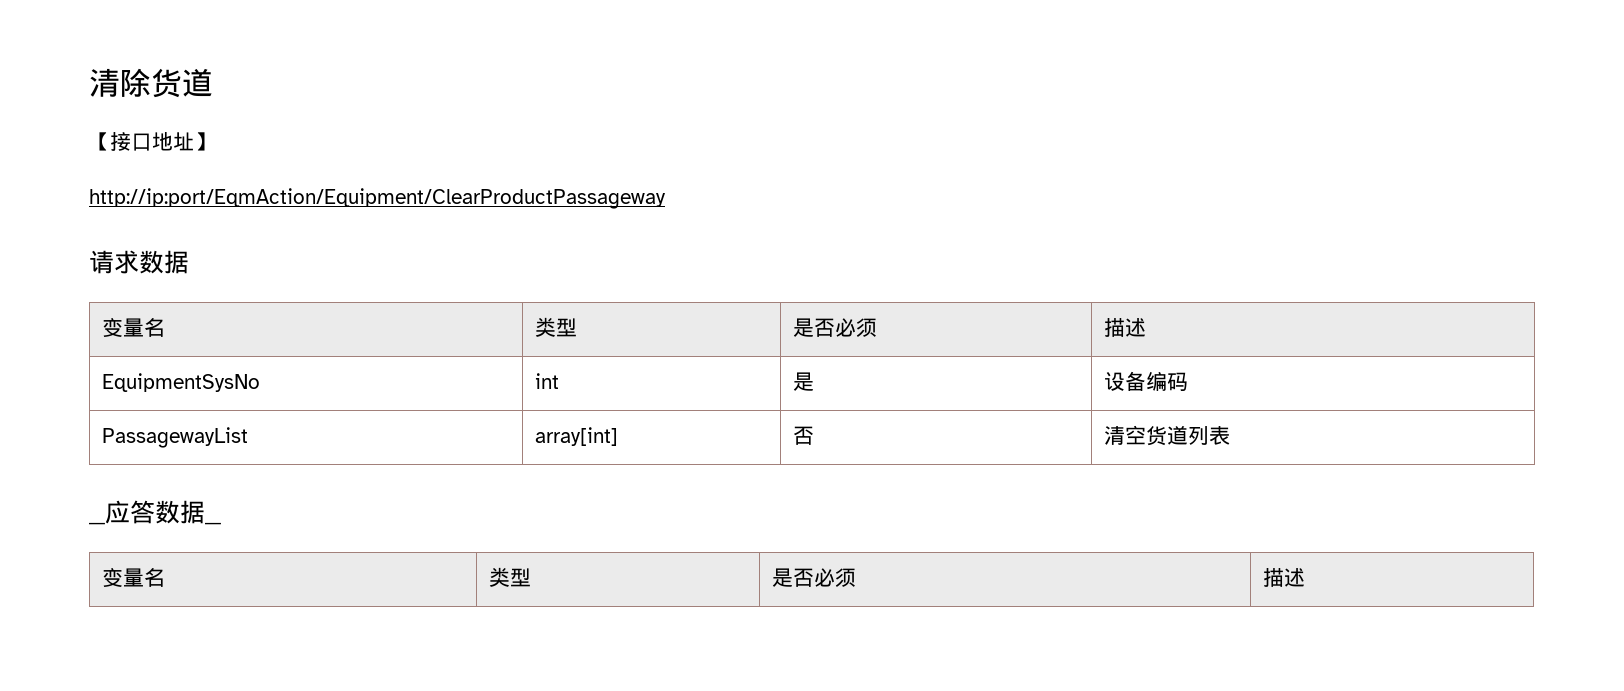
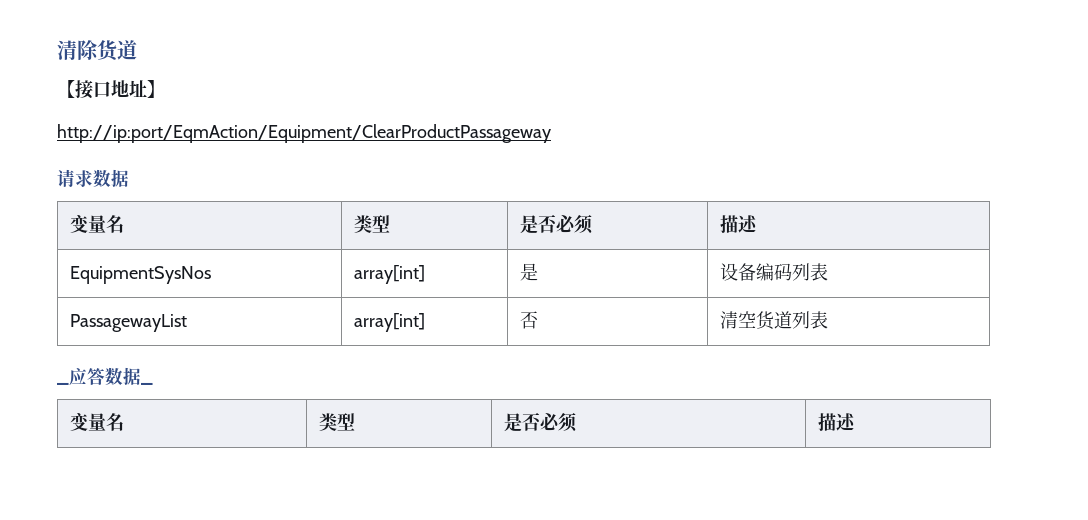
- EquipmentSysNo | int | 是 | 设备编码
+ EquipmentSysNos | array[int] | 是 | 设备编码列表

